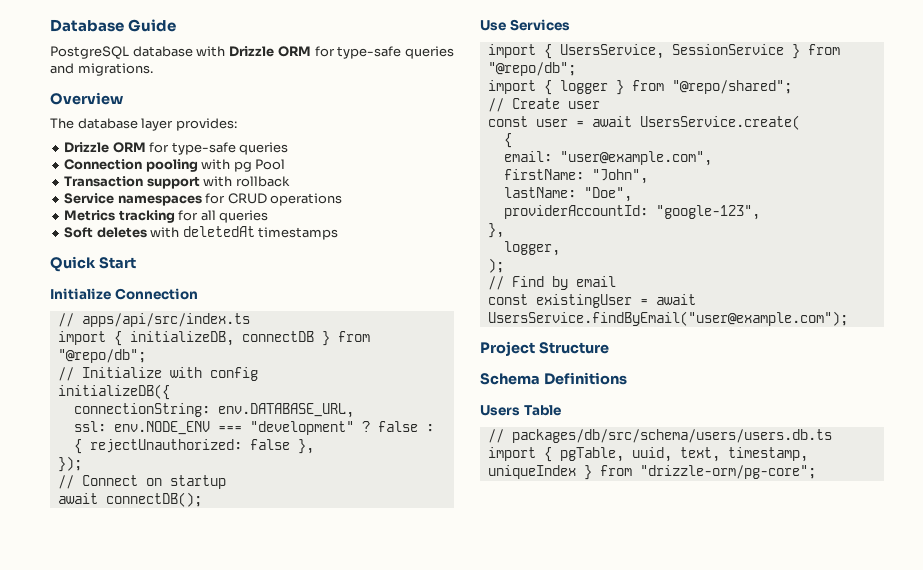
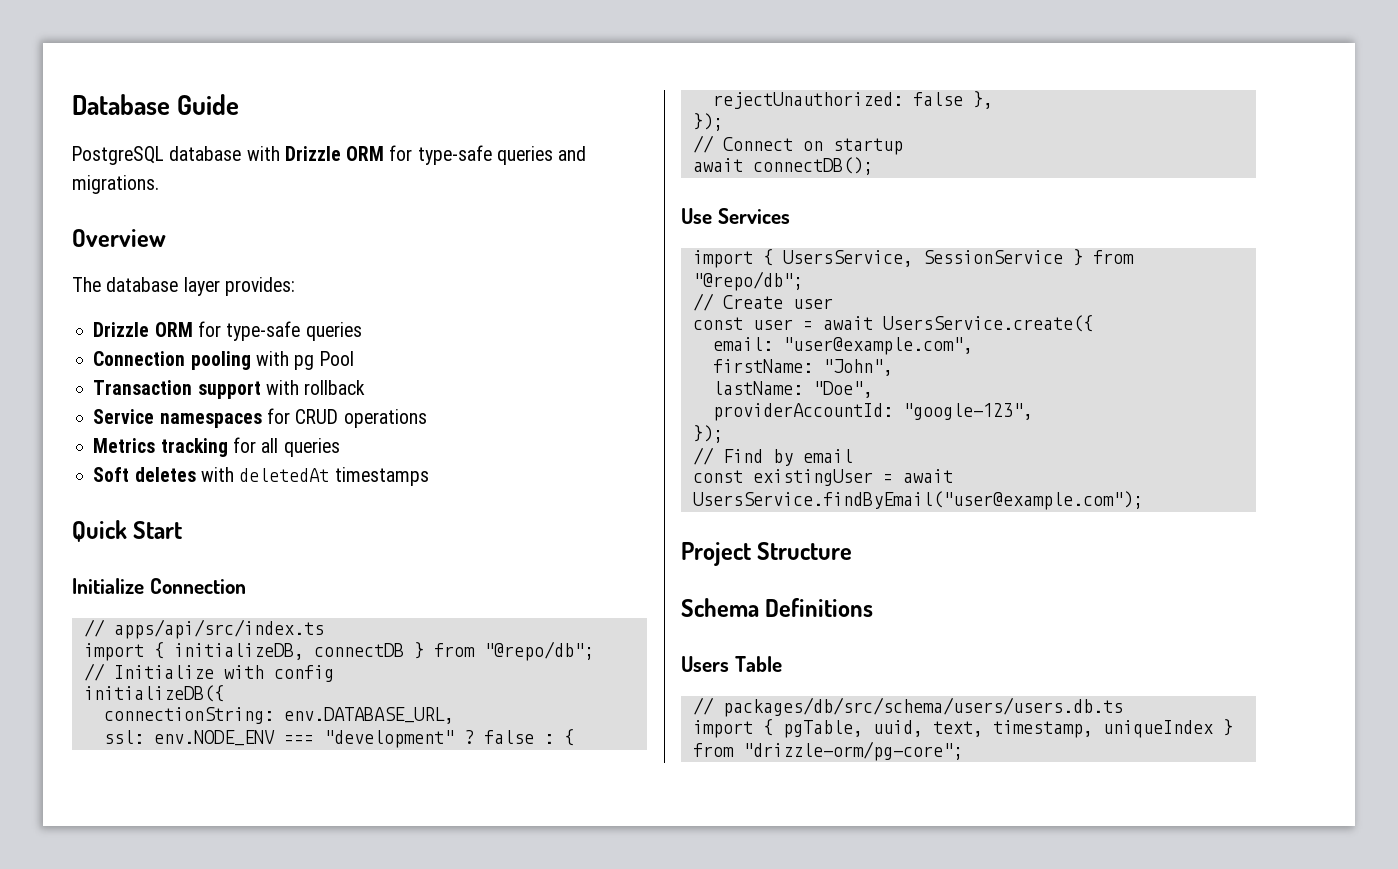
- import { logger } from "@repo/shared";
- const user = await UsersService.create(
- {
+ const user = await UsersService.create({
  providerAccountId: "google-123",
- },
- logger,
- );
+ });

